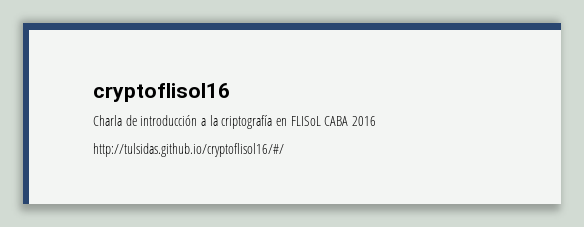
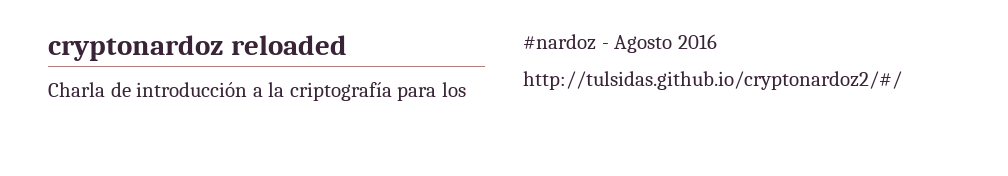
- cryptoflisol16
+ cryptonardoz reloaded
- Charla de introducción a la criptografía en FLISoL CABA 2016
+ Charla de introducción a la criptografía para los #nardoz - Agosto 2016
- http://tulsidas.github.io/cryptoflisol16/#/
+ http://tulsidas.github.io/cryptonardoz2/#/

